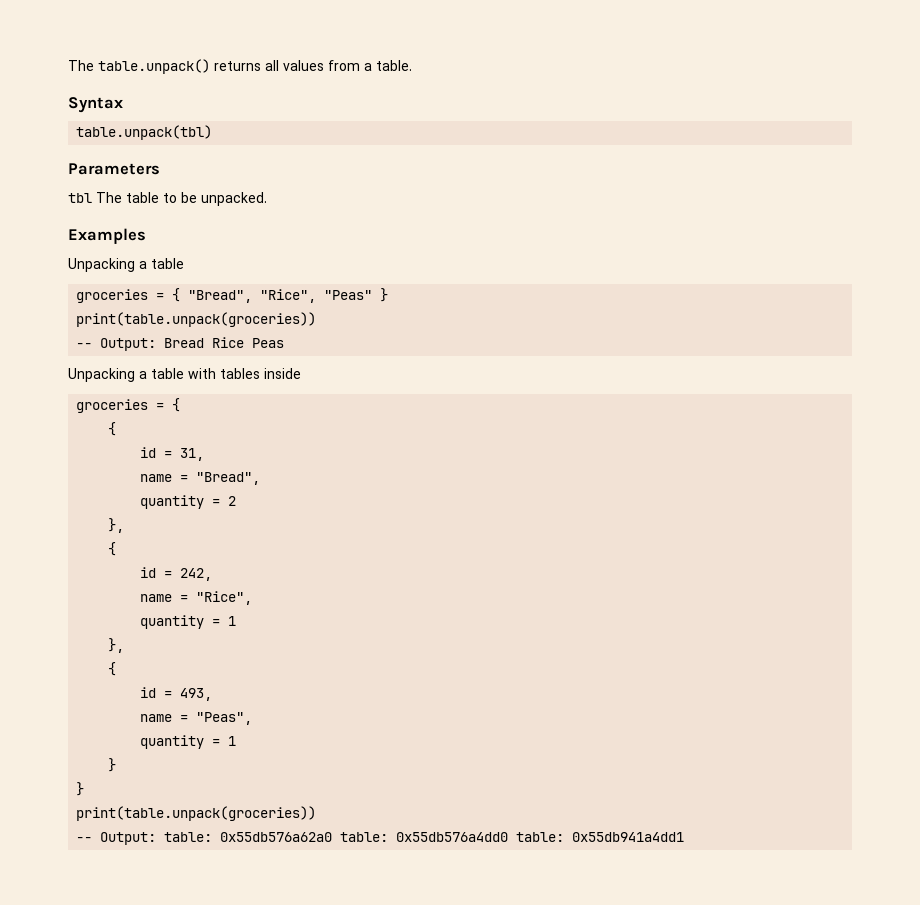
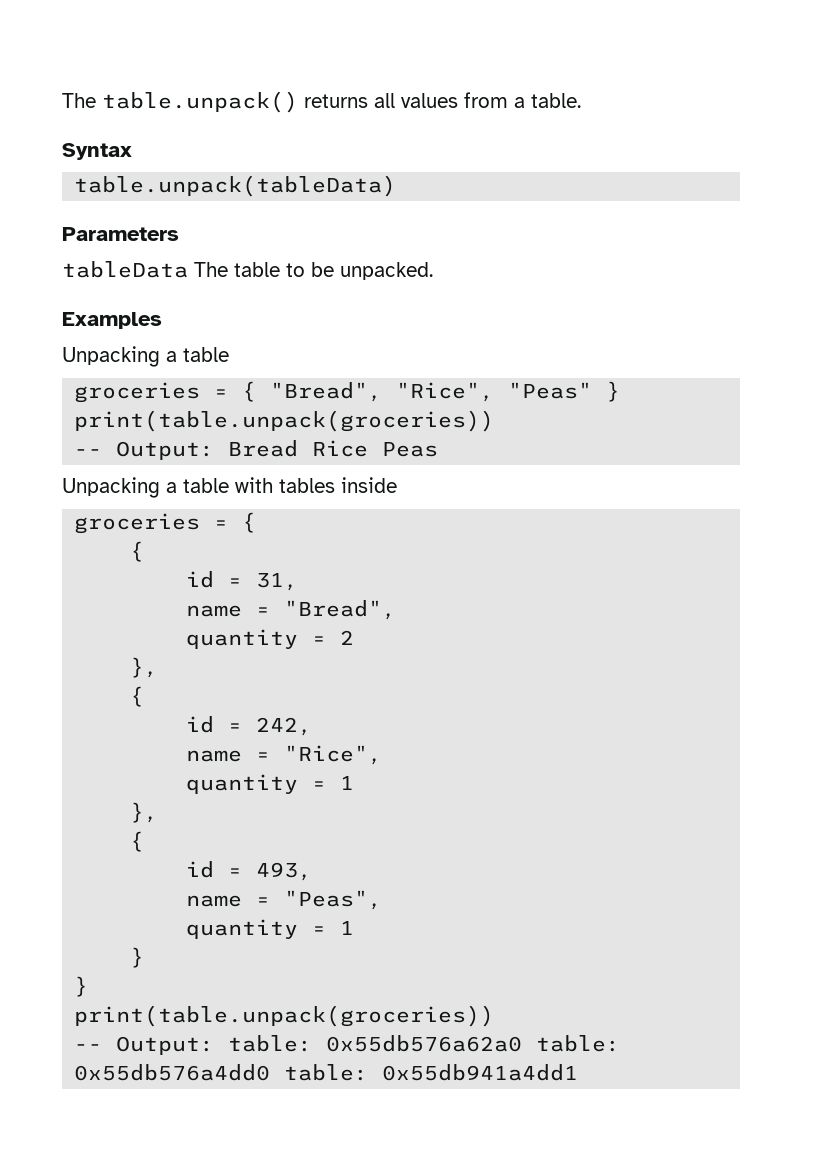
- table.unpack(tbl)
+ table.unpack(tableData)
- tbl The table to be unpacked.
+ tableData The table to be unpacked.

